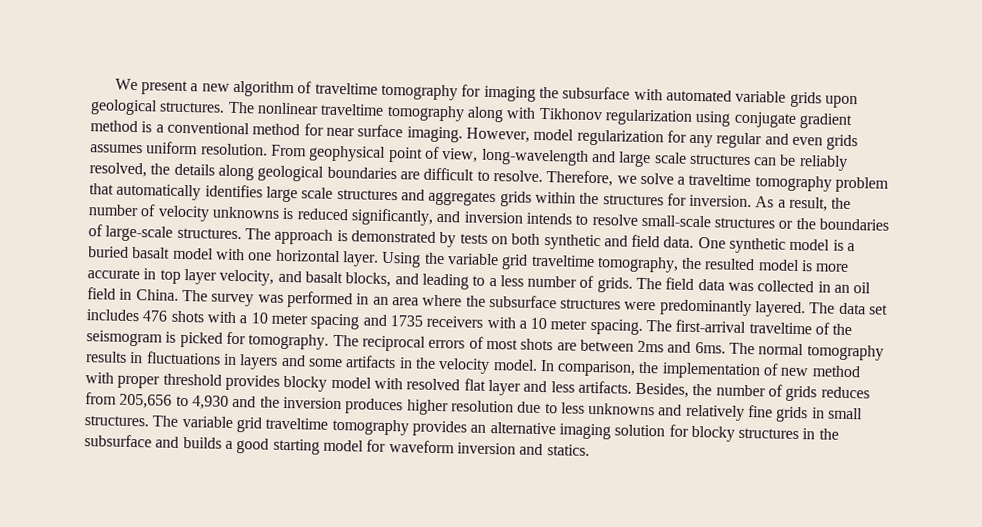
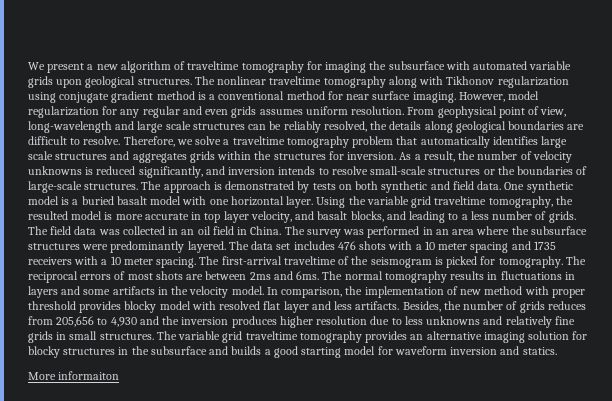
+ More informaiton

